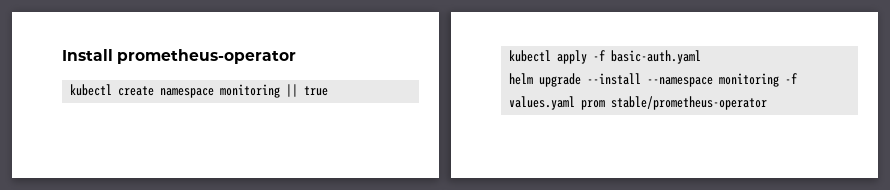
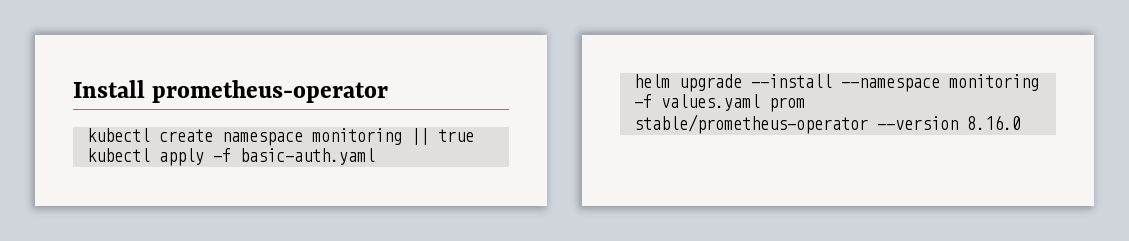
- helm upgrade --install --namespace monitoring -f values.yaml prom stable/prometheus-operator
+ helm upgrade --install --namespace monitoring -f values.yaml prom stable/prometheus-operator --version 8.16.0

